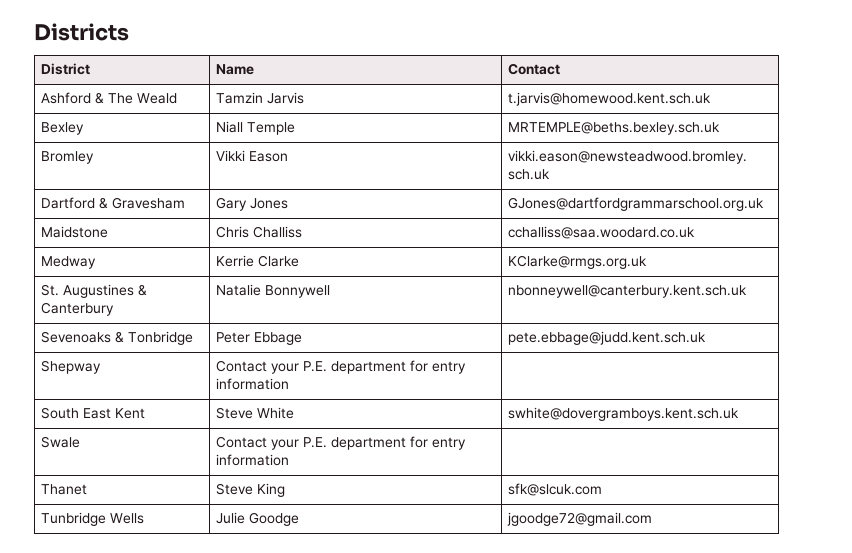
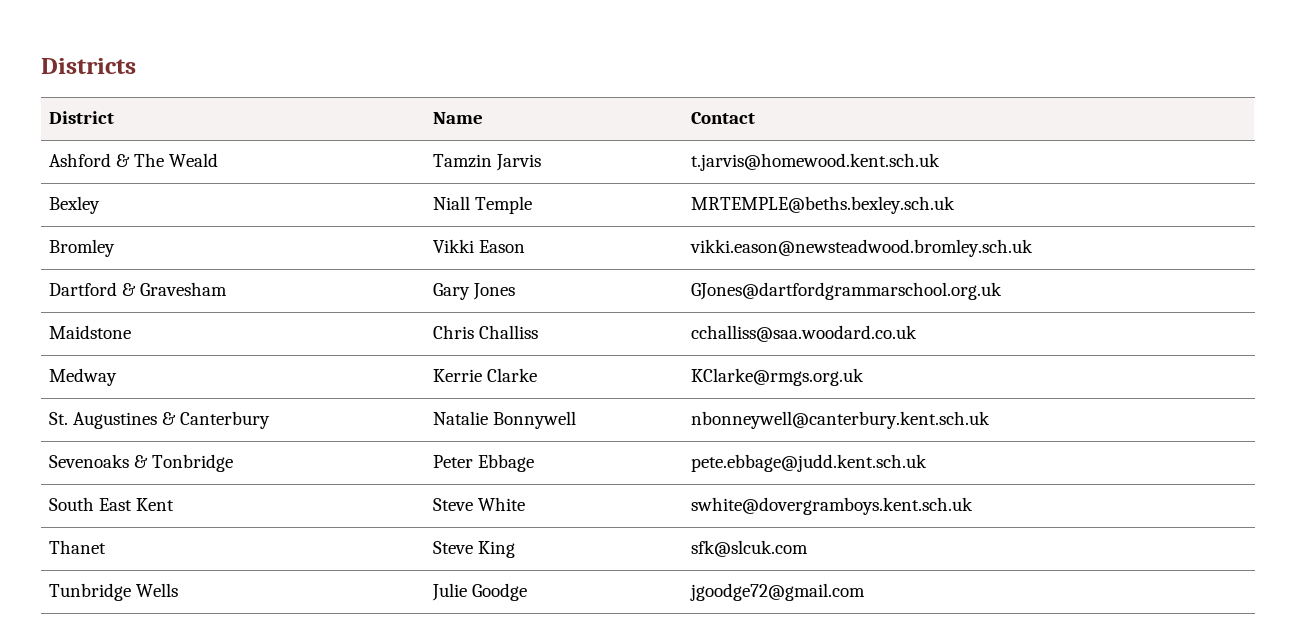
- Shepway | Contact your P.E. department for entry information |
- Swale | Contact your P.E. department for entry information |

